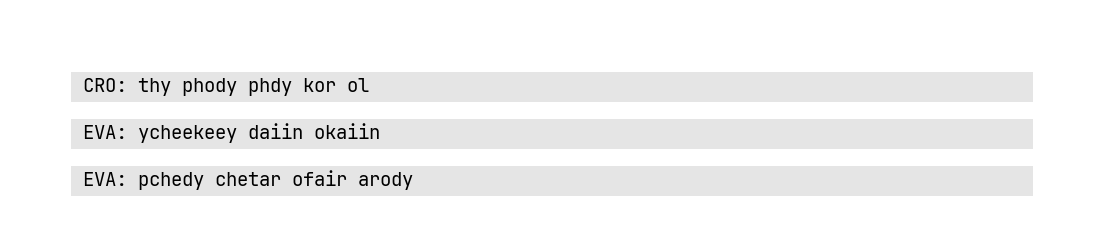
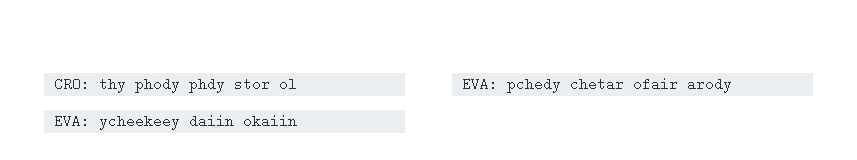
- CRO: thy phody phdy kor ol
+ CRO: thy phody phdy stor ol

